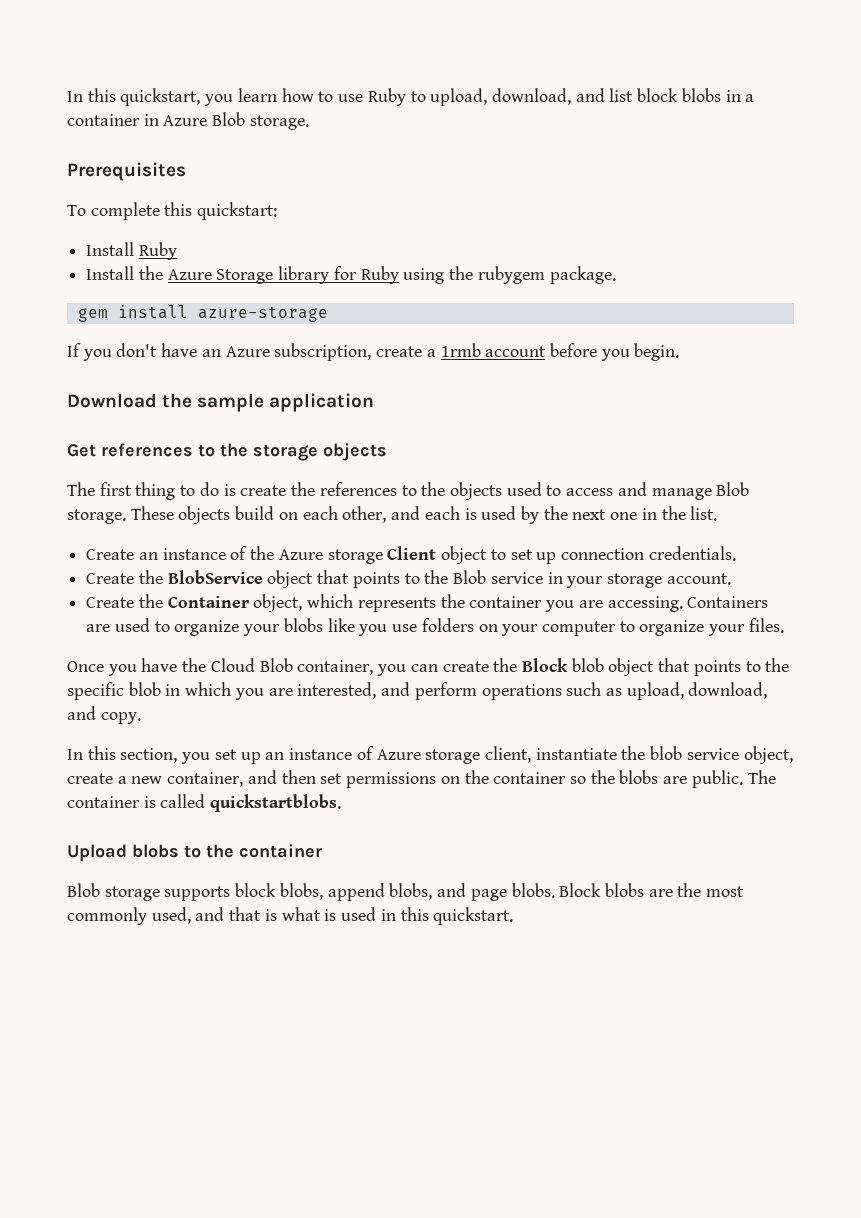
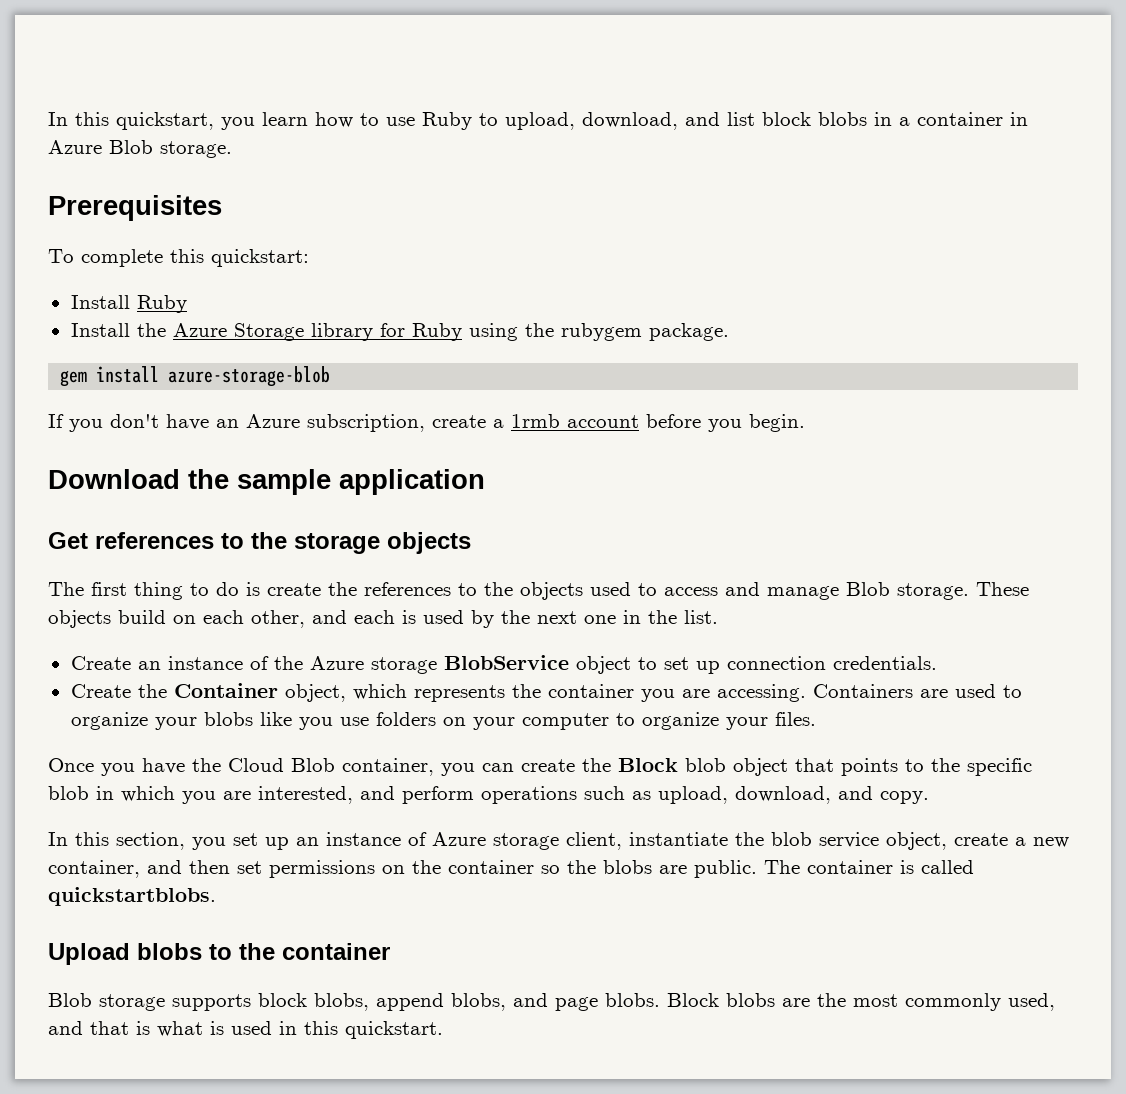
- gem install azure-storage
+ gem install azure-storage-blob
- Create an instance of the Azure storage Client object to set up connection credentials.
+ Create an instance of the Azure storage BlobService object to set up connection credentials.
- Create the BlobService object that points to the Blob service in your storage account.

